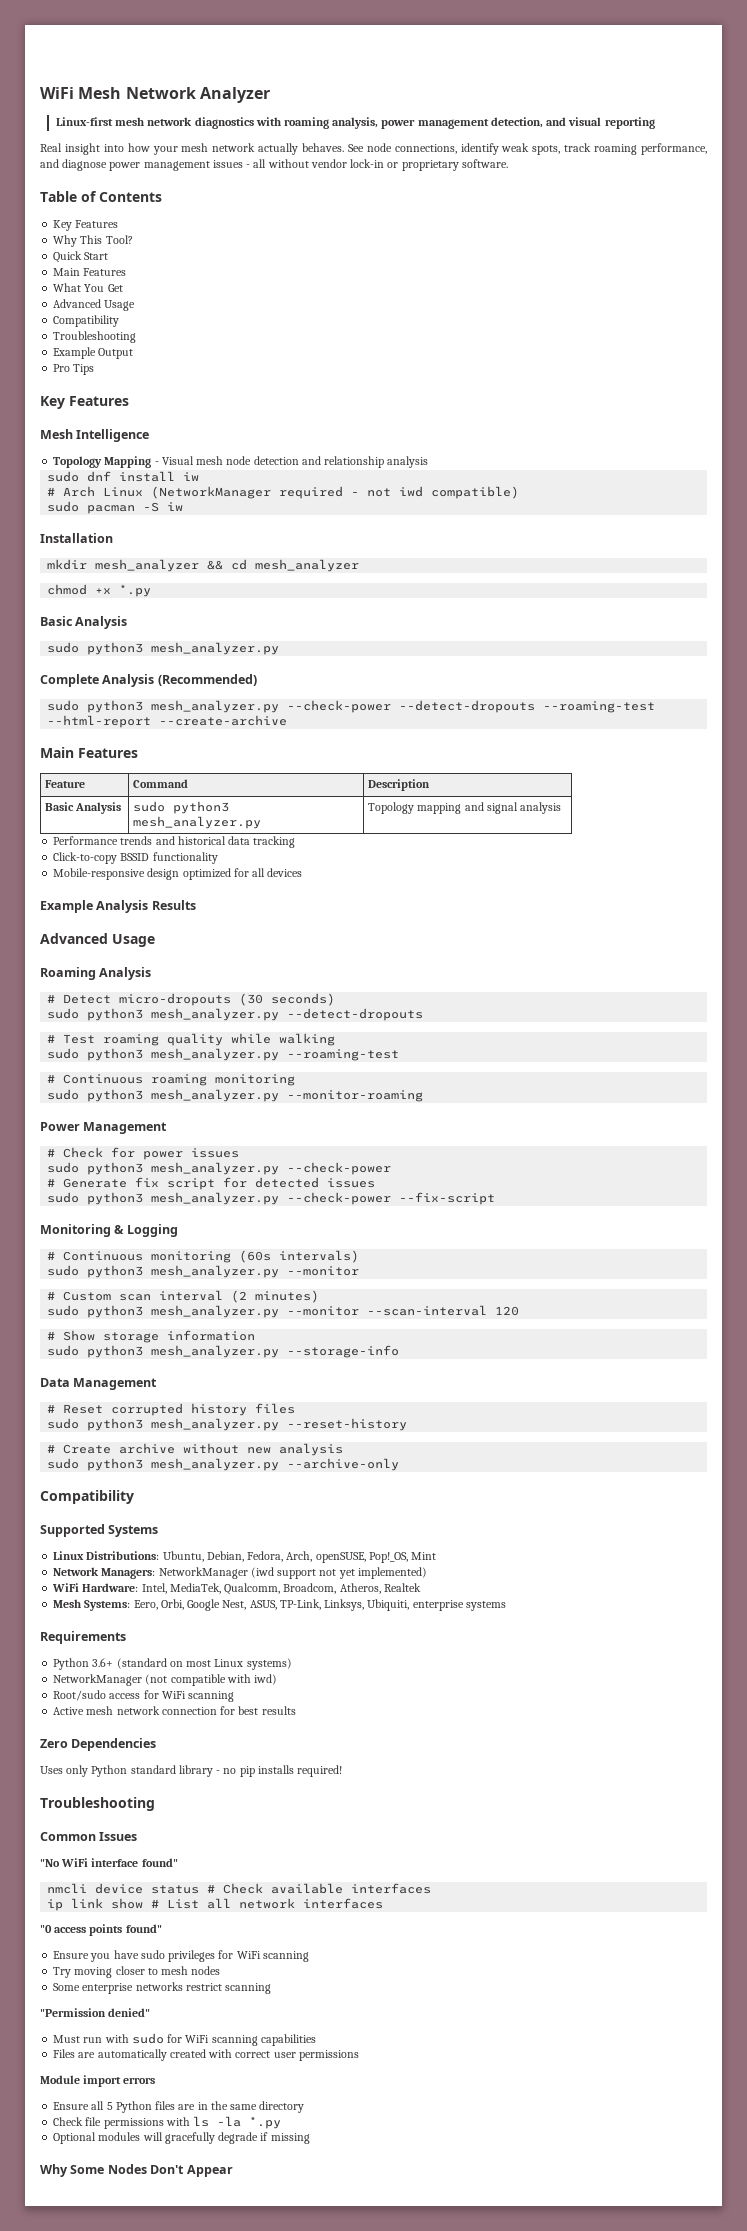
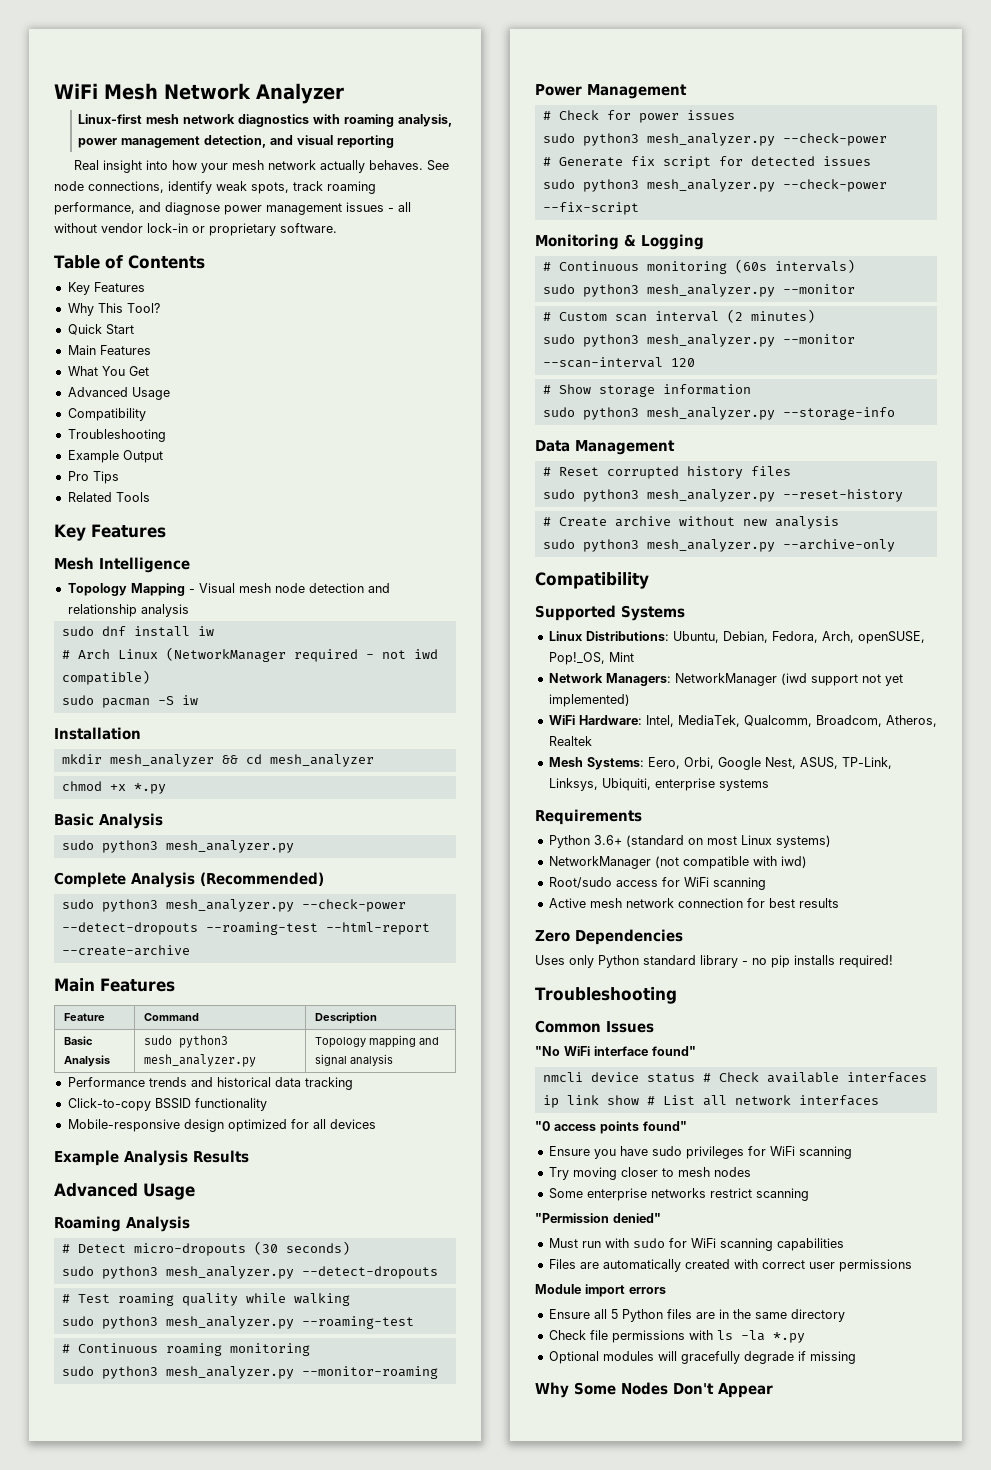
+ Related Tools

